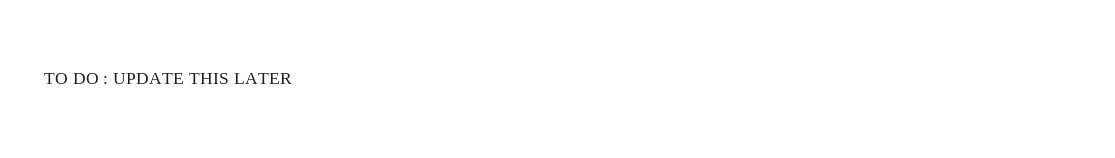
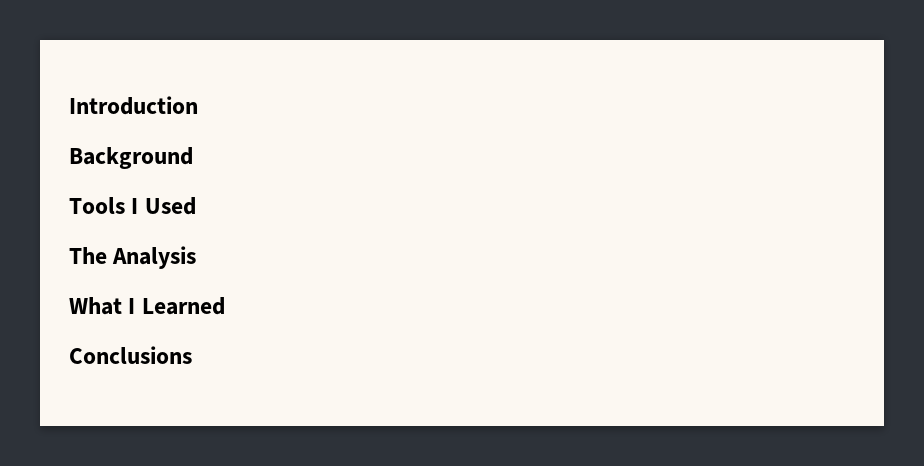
- TO DO : UPDATE THIS LATER
+ Introduction
+ Background
+ Tools I Used
+ The Analysis
+ What I Learned
+ Conclusions

